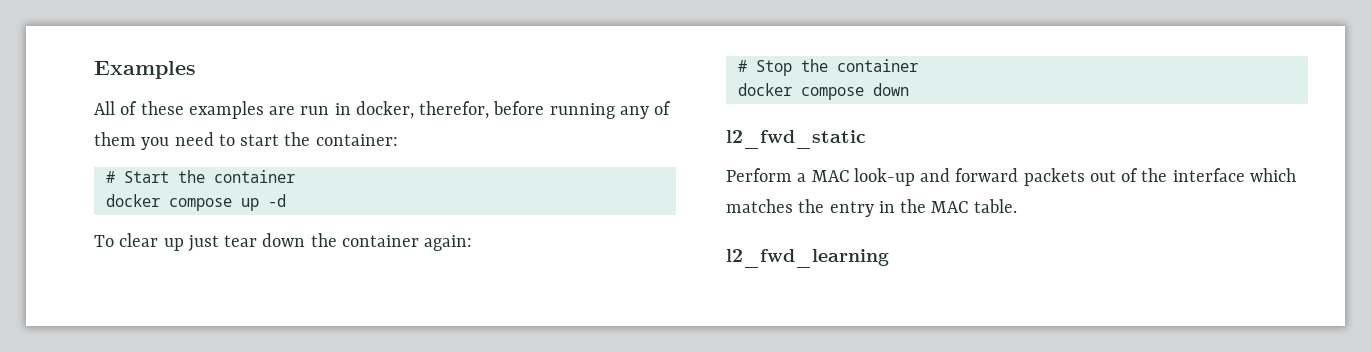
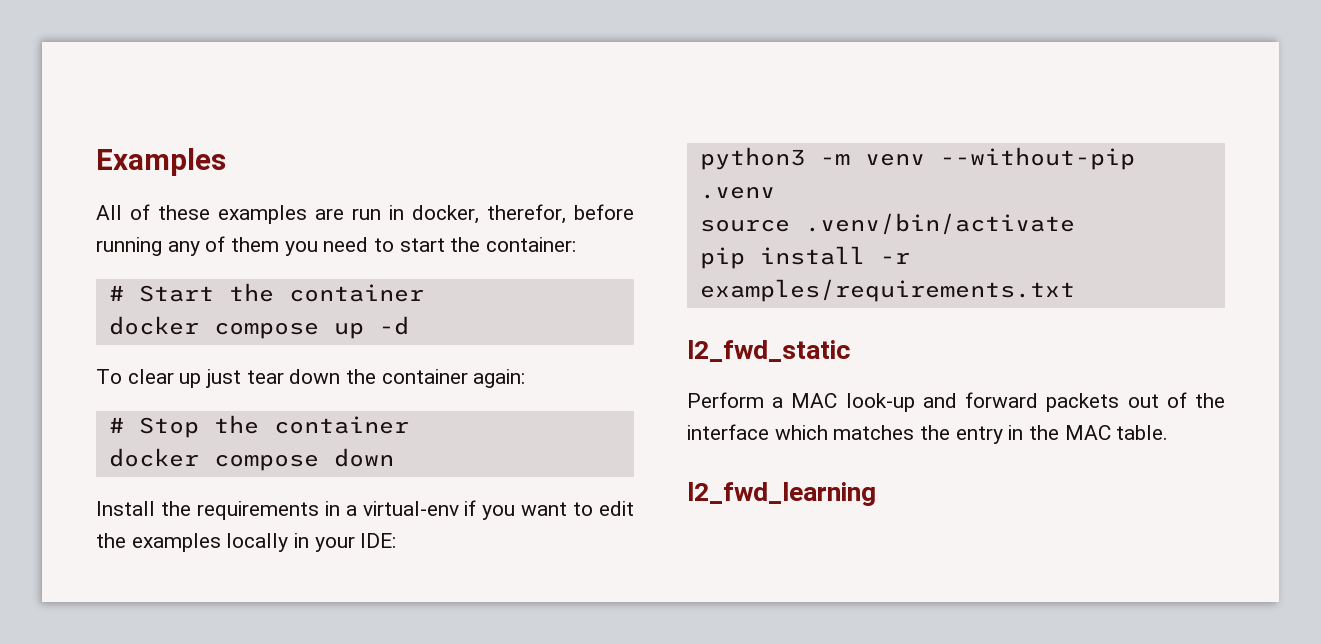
+ Install the requirements in a virtual-env if you want to edit the examples locally in your IDE:
+ python3 -m venv --without-pip .venv
+ source .venv/bin/activate
+ pip install -r examples/requirements.txt

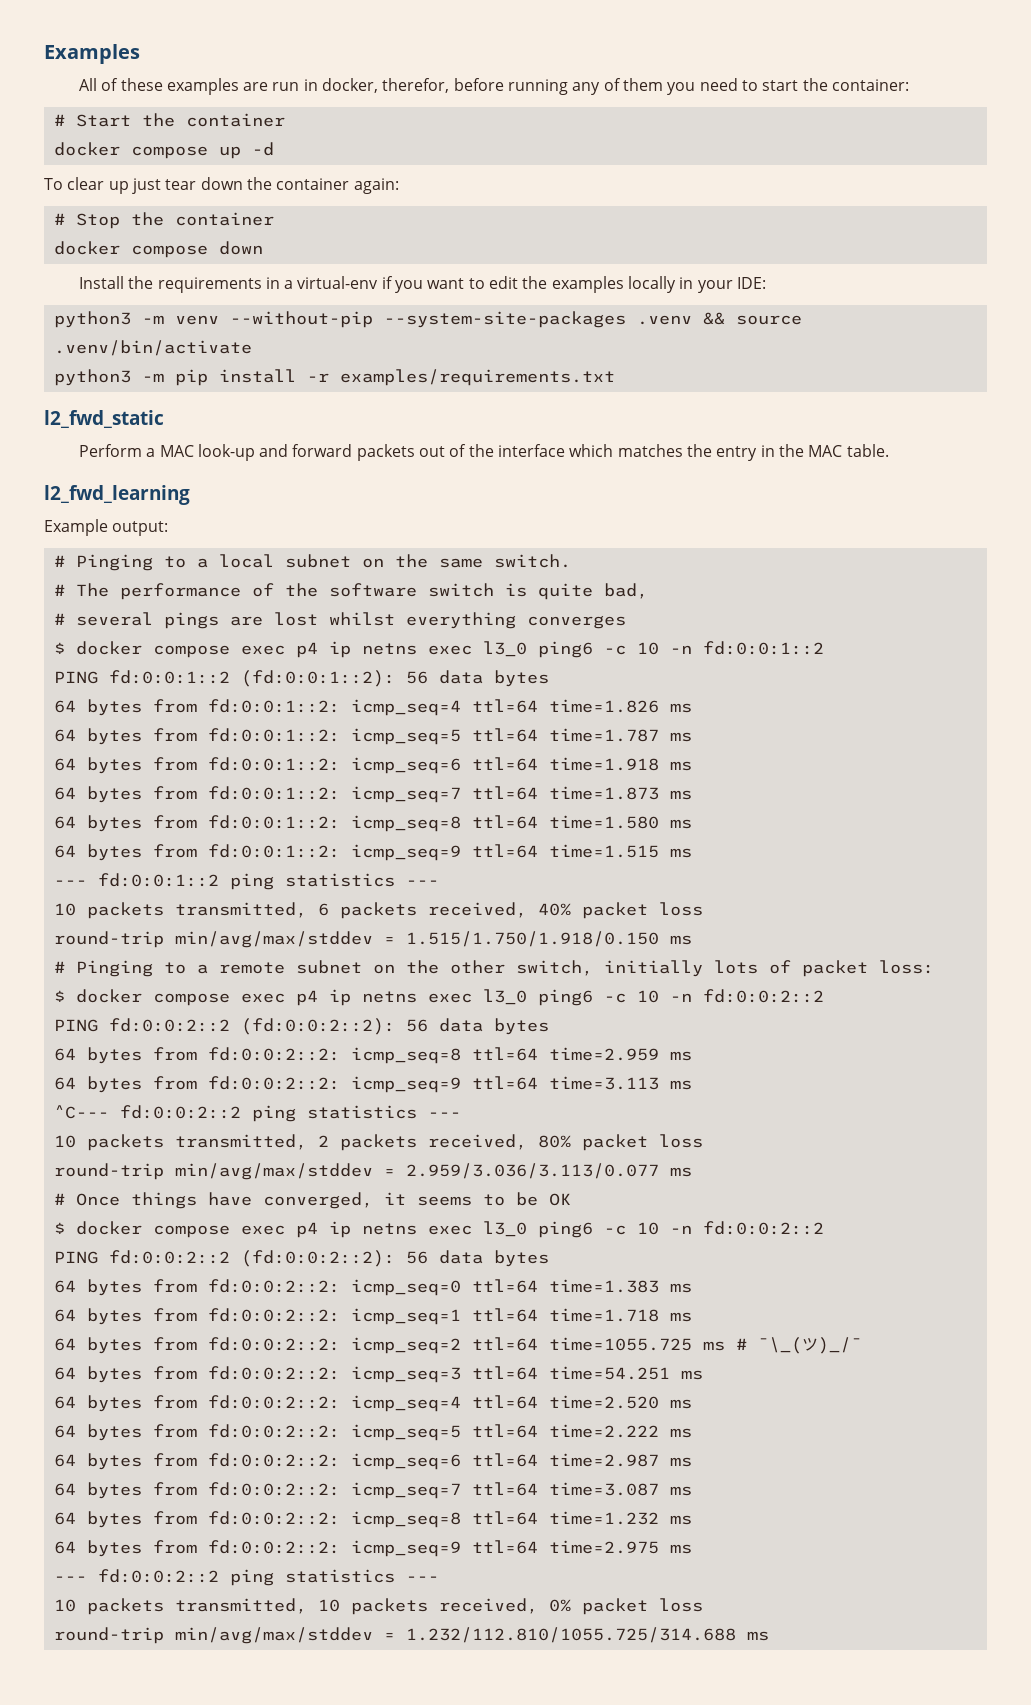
- python3 -m venv --without-pip .venv
- source .venv/bin/activate
+ python3 -m venv --without-pip --system-site-packages .venv && source .venv/bin/activate
- pip install -r examples/requirements.txt
+ python3 -m pip install -r examples/requirements.txt
+ Example output:
+ # Pinging to a local subnet on the same switch.
+ # The performance of the software switch is quite bad,
+ # several pings are lost whilst everything converges
+ $ docker compose exec p4 ip netns exec l3_0 ping6 -c 10 -n fd:0:0:1::2
+ PING fd:0:0:1::2 (fd:0:0:1::2): 56 data bytes
+ 64 bytes from fd:0:0:1::2: icmp_seq=4 ttl=64 time=1.826 ms
+ 64 bytes from fd:0:0:1::2: icmp_seq=5 ttl=64 time=1.787 ms
+ 64 bytes from fd:0:0:1::2: icmp_seq=6 ttl=64 time=1.918 ms
+ 64 bytes from fd:0:0:1::2: icmp_seq=7 ttl=64 time=1.873 ms
+ 64 bytes from fd:0:0:1::2: icmp_seq=8 ttl=64 time=1.580 ms
+ 64 bytes from fd:0:0:1::2: icmp_seq=9 ttl=64 time=1.515 ms
+ --- fd:0:0:1::2 ping statistics ---
+ 10 packets transmitted, 6 packets received, 40% packet loss
+ round-trip min/avg/max/stddev = 1.515/1.750/1.918/0.150 ms
+ # Pinging to a remote subnet on the other switch, initially lots of packet loss:
+ $ docker compose exec p4 ip netns exec l3_0 ping6 -c 10 -n fd:0:0:2::2
+ PING fd:0:0:2::2 (fd:0:0:2::2): 56 data bytes
+ 64 bytes from fd:0:0:2::2: icmp_seq=8 ttl=64 time=2.959 ms
+ 64 bytes from fd:0:0:2::2: icmp_seq=9 ttl=64 time=3.113 ms
+ ^C--- fd:0:0:2::2 ping statistics ---
+ 10 packets transmitted, 2 packets received, 80% packet loss
+ round-trip min/avg/max/stddev = 2.959/3.036/3.113/0.077 ms
+ # Once things have converged, it seems to be OK
+ $ docker compose exec p4 ip netns exec l3_0 ping6 -c 10 -n fd:0:0:2::2
+ PING fd:0:0:2::2 (fd:0:0:2::2): 56 data bytes
+ 64 bytes from fd:0:0:2::2: icmp_seq=0 ttl=64 time=1.383 ms
+ 64 bytes from fd:0:0:2::2: icmp_seq=1 ttl=64 time=1.718 ms
+ 64 bytes from fd:0:0:2::2: icmp_seq=2 ttl=64 time=1055.725 ms # ¯\_(ツ)_/¯
+ 64 bytes from fd:0:0:2::2: icmp_seq=3 ttl=64 time=54.251 ms
+ 64 bytes from fd:0:0:2::2: icmp_seq=4 ttl=64 time=2.520 ms
+ 64 bytes from fd:0:0:2::2: icmp_seq=5 ttl=64 time=2.222 ms
+ 64 bytes from fd:0:0:2::2: icmp_seq=6 ttl=64 time=2.987 ms
+ 64 bytes from fd:0:0:2::2: icmp_seq=7 ttl=64 time=3.087 ms
+ 64 bytes from fd:0:0:2::2: icmp_seq=8 ttl=64 time=1.232 ms
+ 64 bytes from fd:0:0:2::2: icmp_seq=9 ttl=64 time=2.975 ms
+ --- fd:0:0:2::2 ping statistics ---
+ 10 packets transmitted, 10 packets received, 0% packet loss
+ round-trip min/avg/max/stddev = 1.232/112.810/1055.725/314.688 ms

